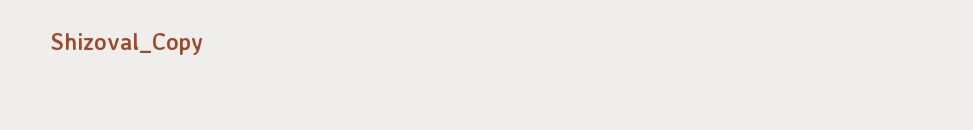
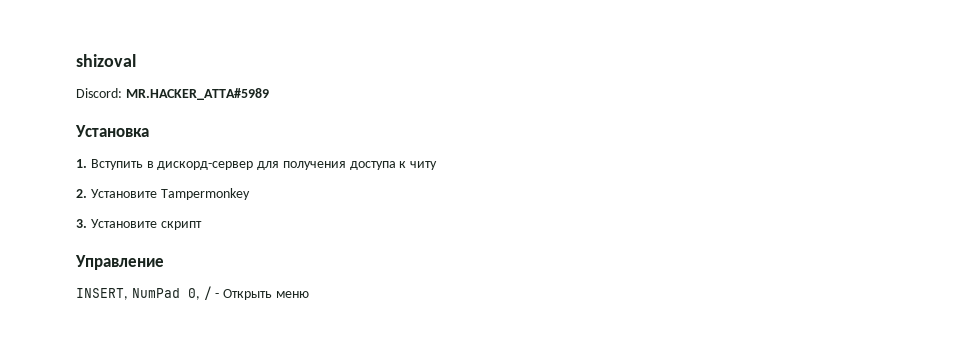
- Shizoval_Copy
+ shizoval
+ Discord: MR.HACKER_ATTA#5989
+ Установка
+ 1. Вступить в дискорд-сервер для получения доступа к читу
+ 2. Установите Tampermonkey
+ 3. Установите скрипт
+ Управление
+ INSERT, NumPad 0, / - Открыть меню

